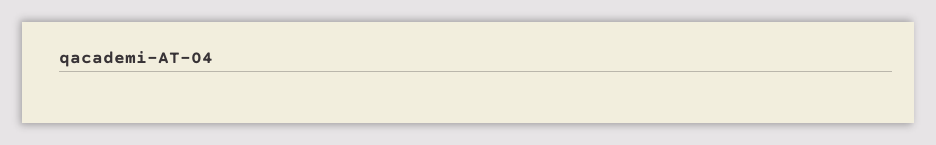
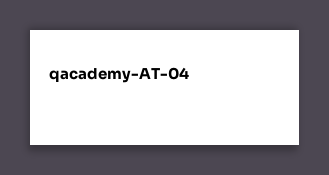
- qacademi-AT-04
+ qacademy-AT-04

